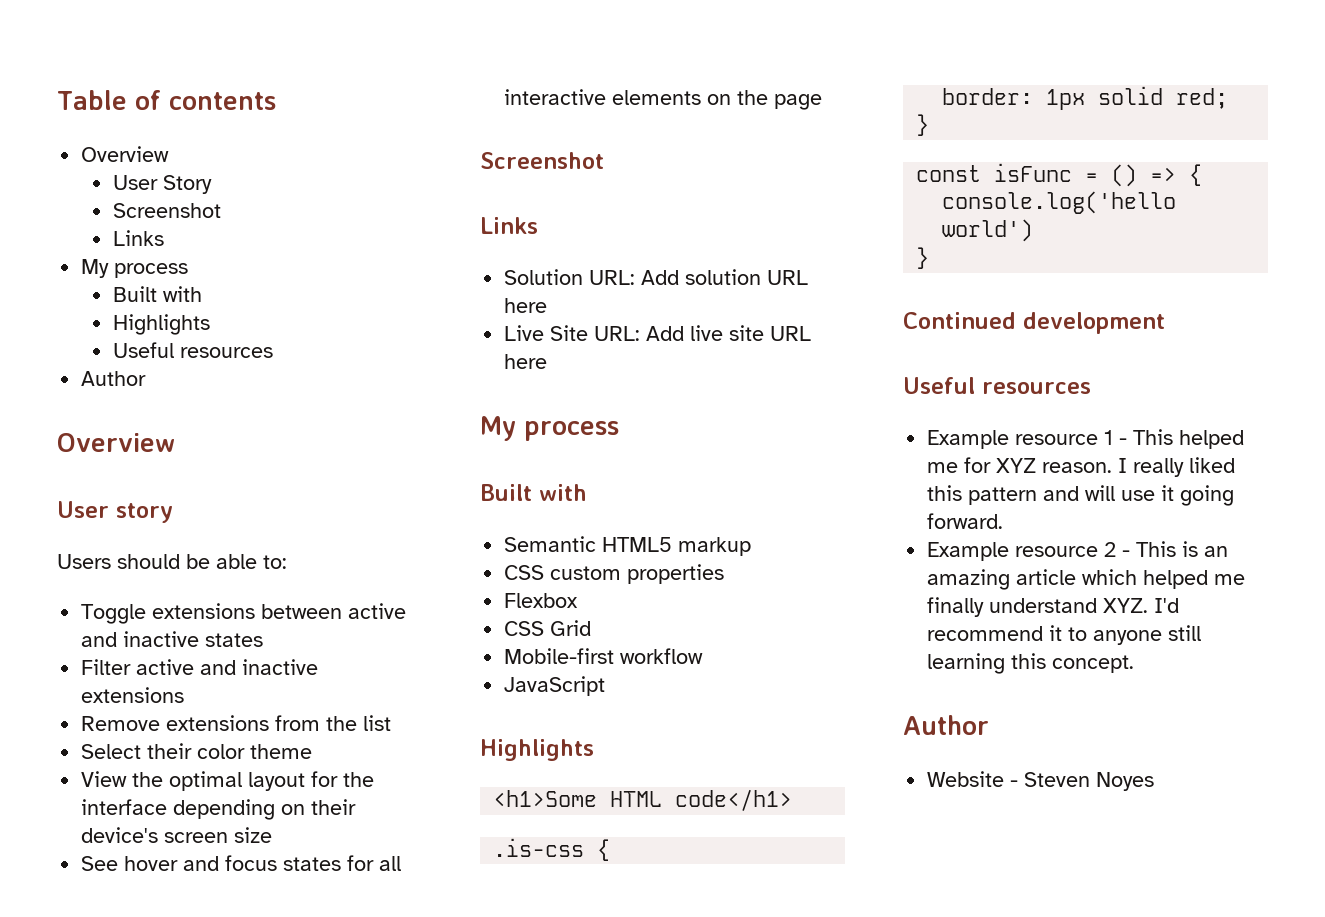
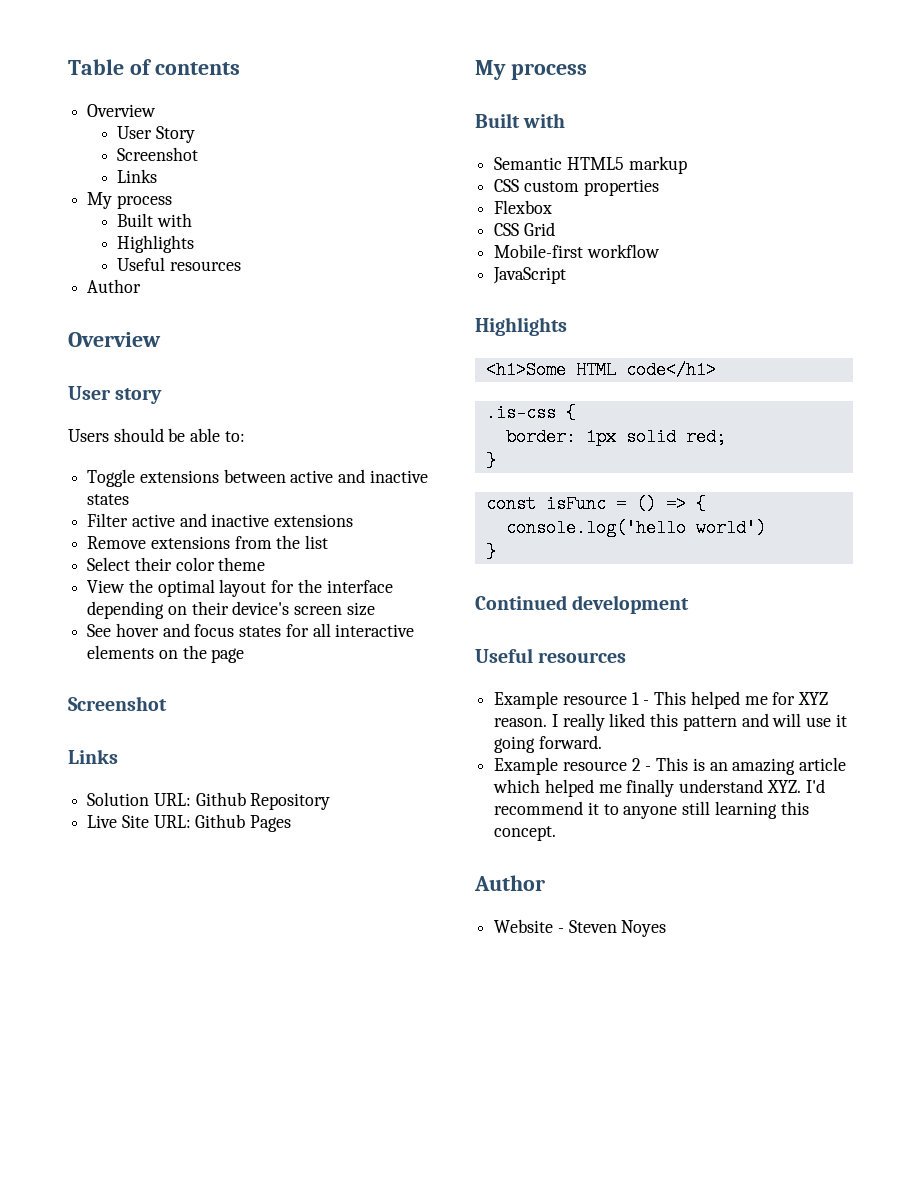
- Solution URL: Add solution URL here
+ Solution URL: Github Repository
- Live Site URL: Add live site URL here
+ Live Site URL: Github Pages

